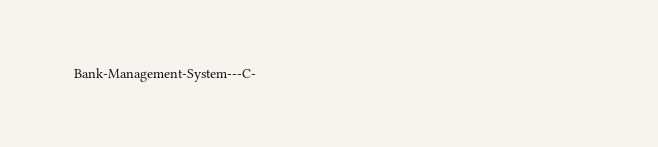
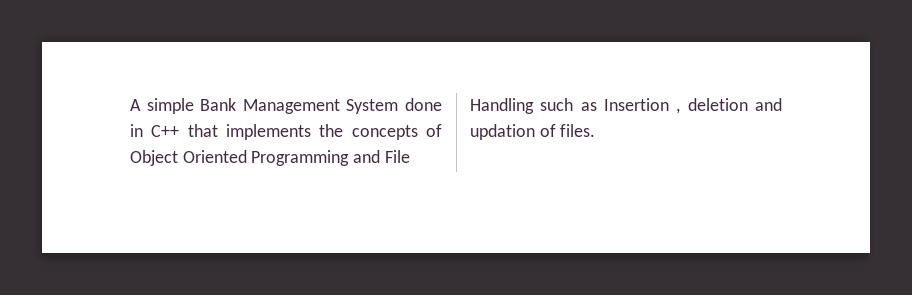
- Bank-Management-System---C-
+ A simple Bank Management System done in C++ that implements the concepts of Object Oriented Programming and File Handling such as Insertion , deletion and updation of files.

